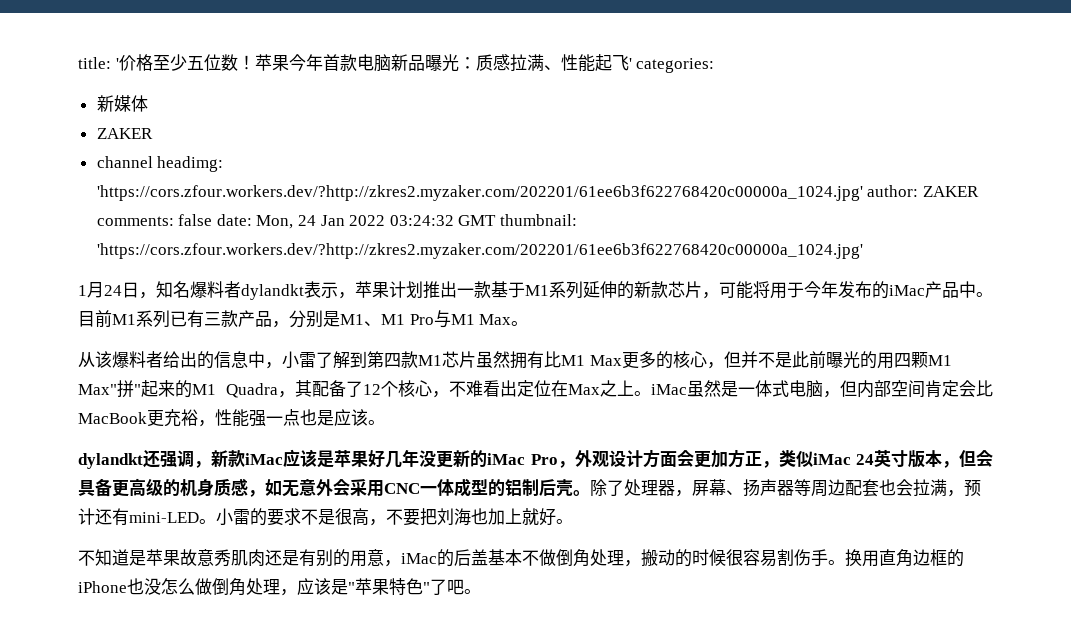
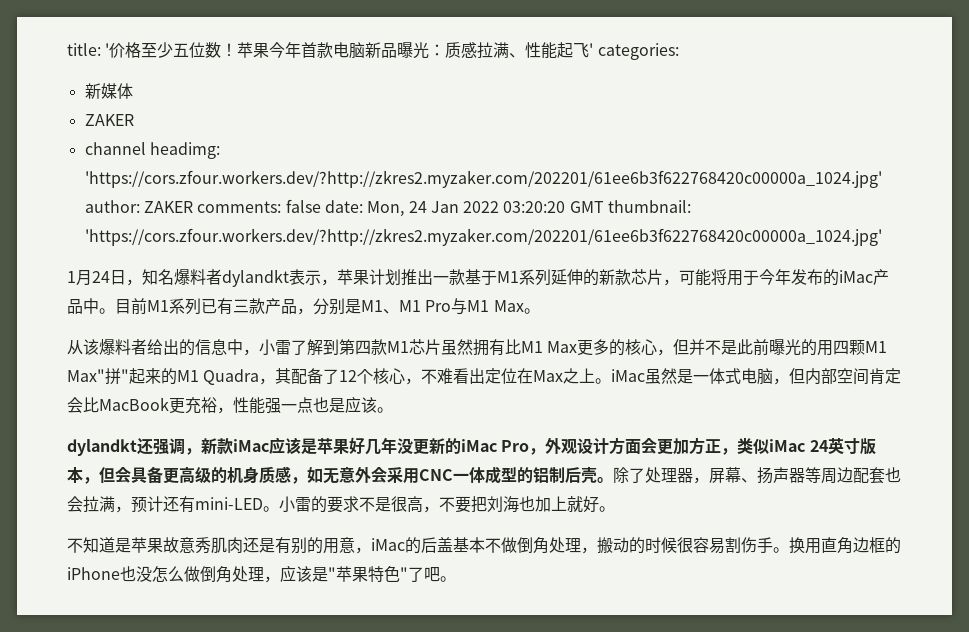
- channel headimg: 'https://cors.zfour.workers.dev/?http://zkres2.myzaker.com/202201/61ee6b3f622768420c00000a_1024.jpg' author: ZAKER comments: false date: Mon, 24 Jan 2022 03:24:32 GMT thumbnail: 'https://cors.zfour.workers.dev/?http://zkres2.myzaker.com/202201/61ee6b3f622768420c00000a_1024.jpg'
+ channel headimg: 'https://cors.zfour.workers.dev/?http://zkres2.myzaker.com/202201/61ee6b3f622768420c00000a_1024.jpg' author: ZAKER comments: false date: Mon, 24 Jan 2022 03:20:20 GMT thumbnail: 'https://cors.zfour.workers.dev/?http://zkres2.myzaker.com/202201/61ee6b3f622768420c00000a_1024.jpg'

